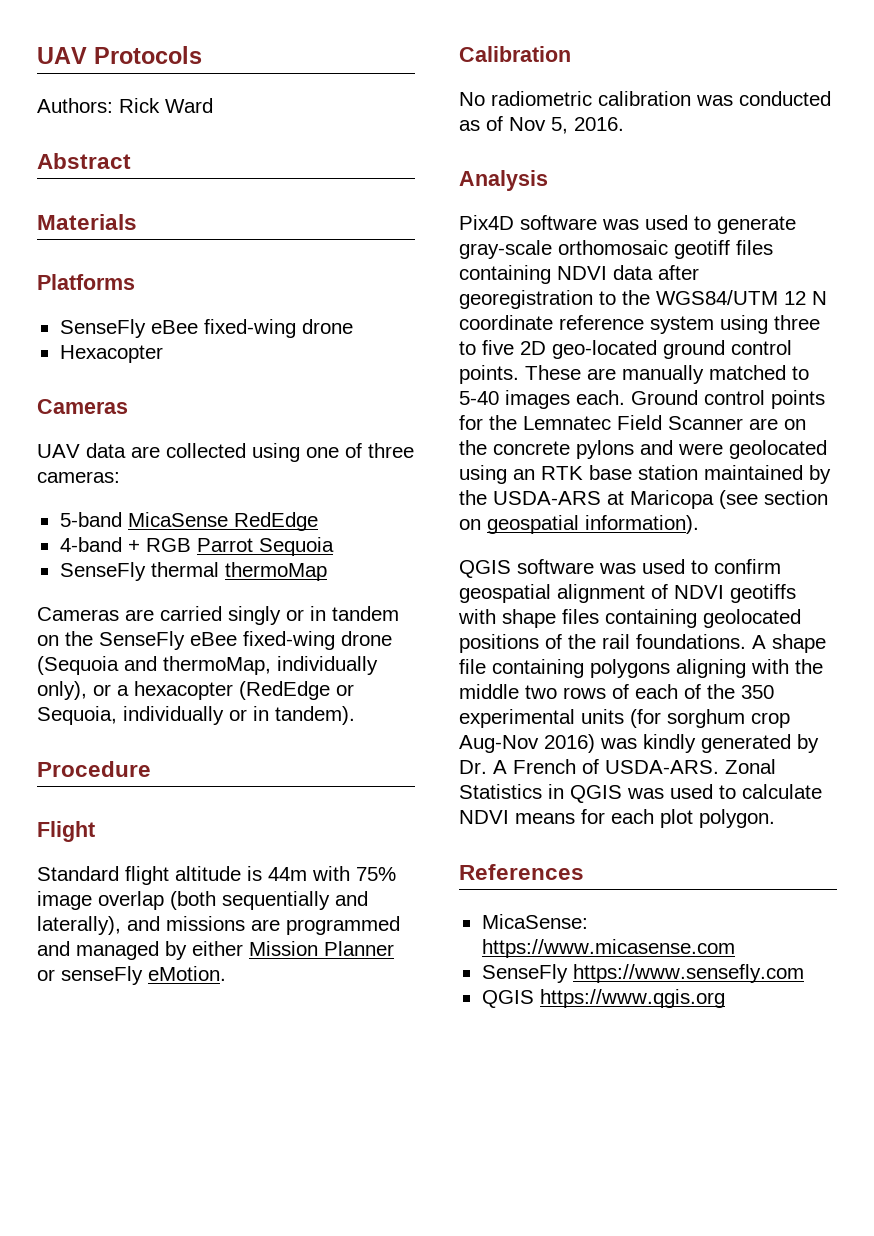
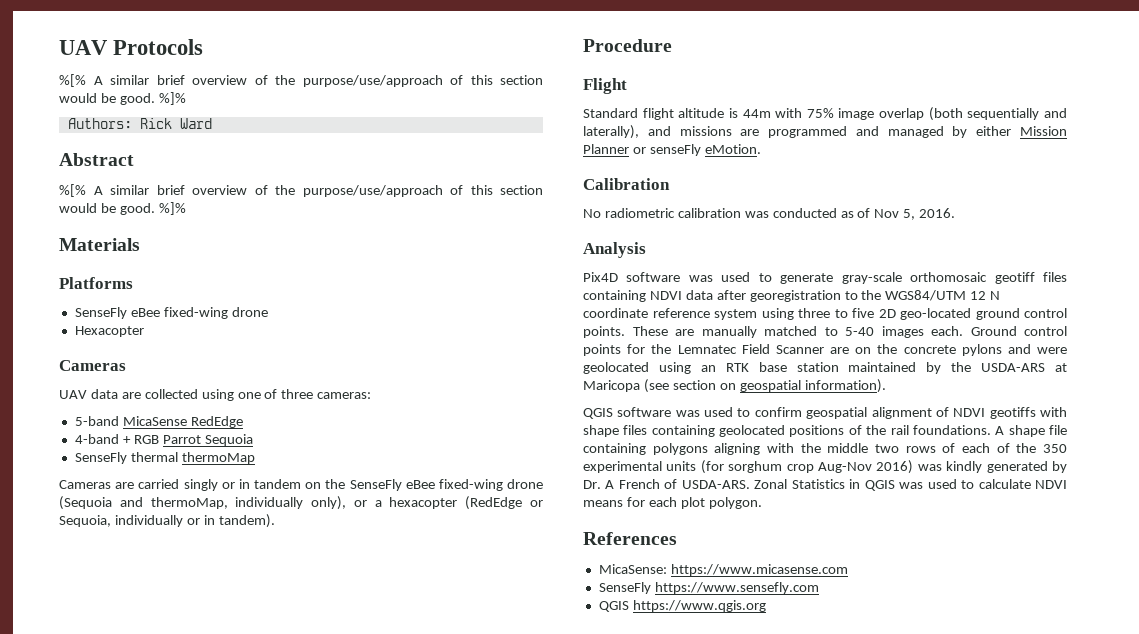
  UAV Protocols
+ %[% A similar brief overview of the purpose/use/approach of this section would be good. %]%
  Authors: Rick Ward
  Abstract
+ %[% A similar brief overview of the purpose/use/approach of this section would be good. %]%

